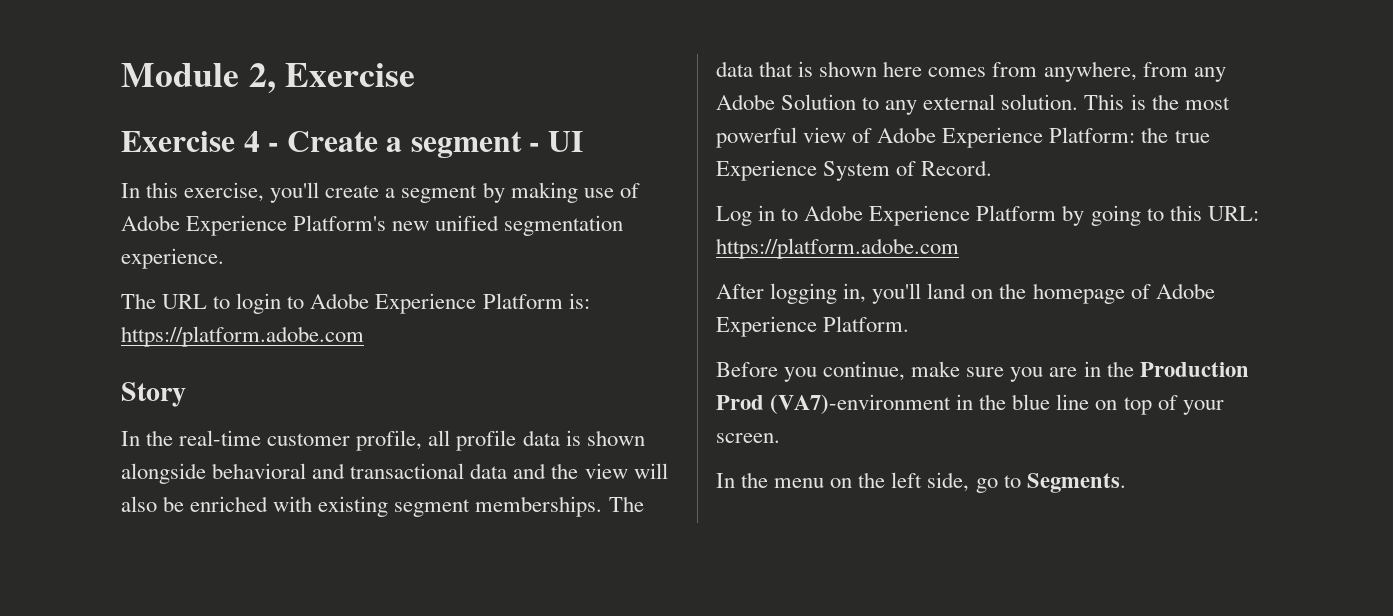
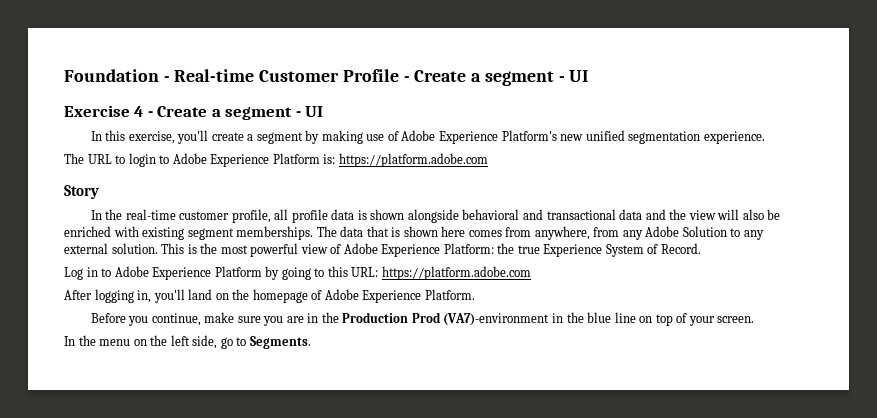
- Module 2, Exercise
+ Foundation - Real-time Customer Profile - Create a segment - UI

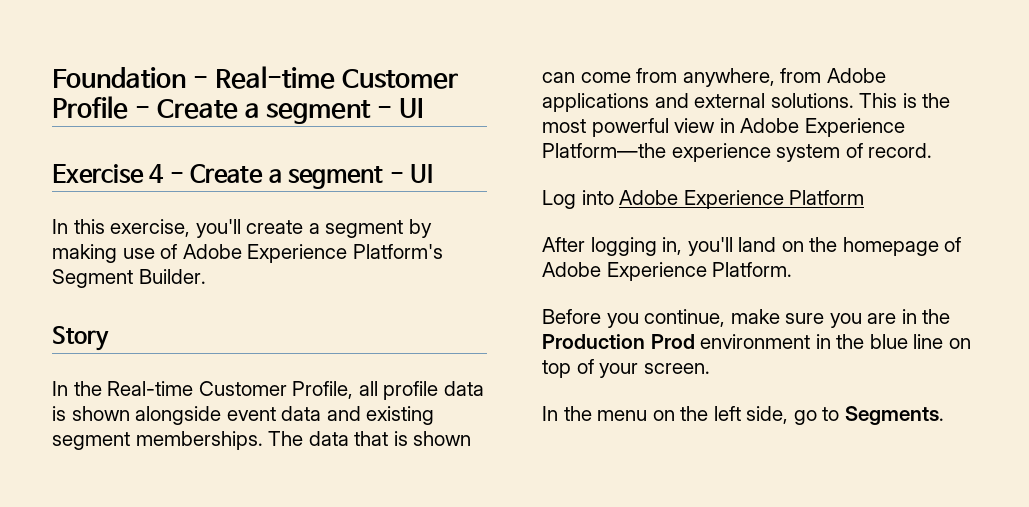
- In this exercise, you'll create a segment by making use of Adobe Experience Platform's new unified segmentation experience.
- The URL to login to Adobe Experience Platform is: https://platform.adobe.com
+ In this exercise, you'll create a segment by making use of Adobe Experience Platform's Segment Builder.
- In the real-time customer profile, all profile data is shown alongside behavioral and transactional data and the view will also be enriched with existing segment memberships.
+ In the Real-time Customer Profile, all profile data is shown alongside event data and existing segment memberships.
- The data that is shown here comes from anywhere, from any Adobe Solution to any external solution.
+ The data that is shown can come from anywhere, from Adobe applications and external solutions.
- This is the most powerful view of Adobe Experience Platform: the true Experience System of Record.
+ This is the most powerful view in Adobe Experience Platform—the experience system of record.
- Log in to Adobe Experience Platform by going to this URL: https://platform.adobe.com
+ Log into Adobe Experience Platform
- Before you continue, make sure you are in the Production Prod (VA7)-environment in the blue line on top of your screen.
+ Before you continue, make sure you are in the Production Prod environment in the blue line on top of your screen.

